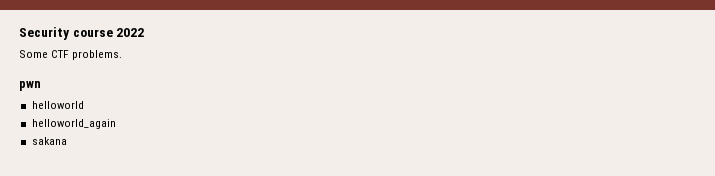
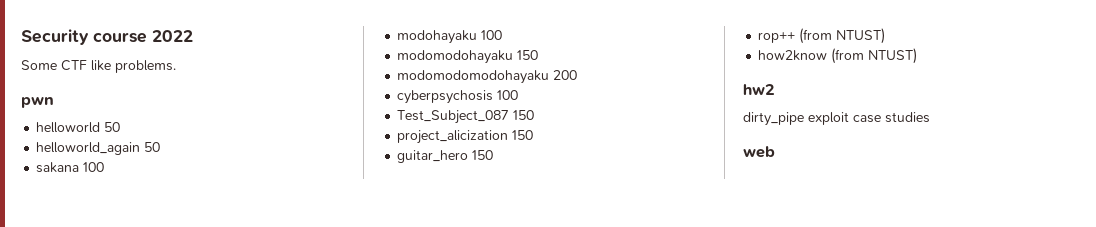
- Some CTF problems.
+ Some CTF like problems.
- helloworld
+ helloworld 50
- helloworld_again
+ helloworld_again 50
- sakana
+ sakana 100
+ modohayaku 100
+ modomodohayaku 150
+ modomodomodohayaku 200
+ cyberpsychosis 100
+ Test_Subject_087 150
+ project_alicization 150
+ guitar_hero 150
+ rop++ (from NTUST)
+ how2know (from NTUST)
+ hw2
+ dirty_pipe exploit case studies
+ web

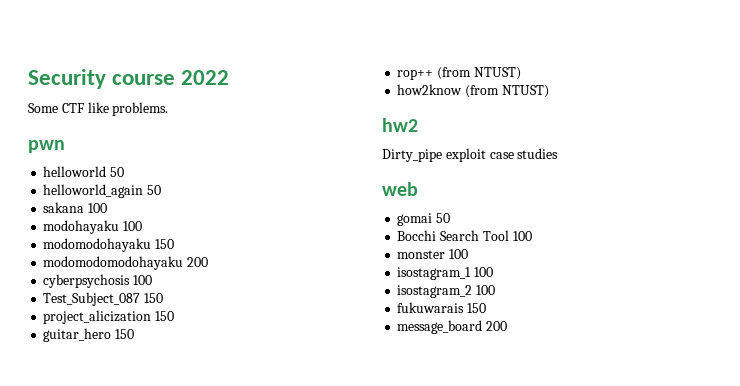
- dirty_pipe exploit case studies
+ Dirty_pipe exploit case studies
+ gomai 50
+ Bocchi Search Tool 100
+ monster 100
+ isostagram_1 100
+ isostagram_2 100
+ fukuwarais 150
+ message_board 200

